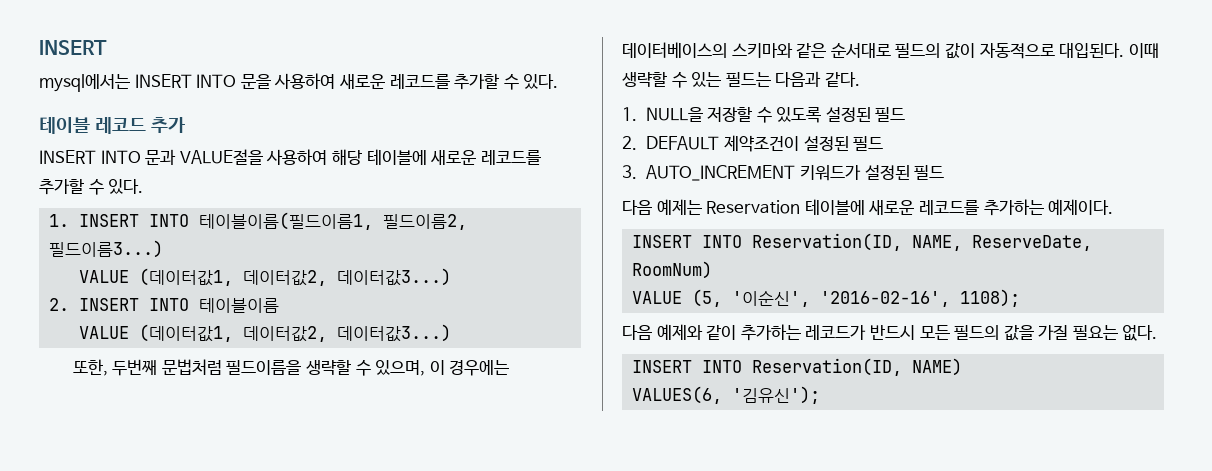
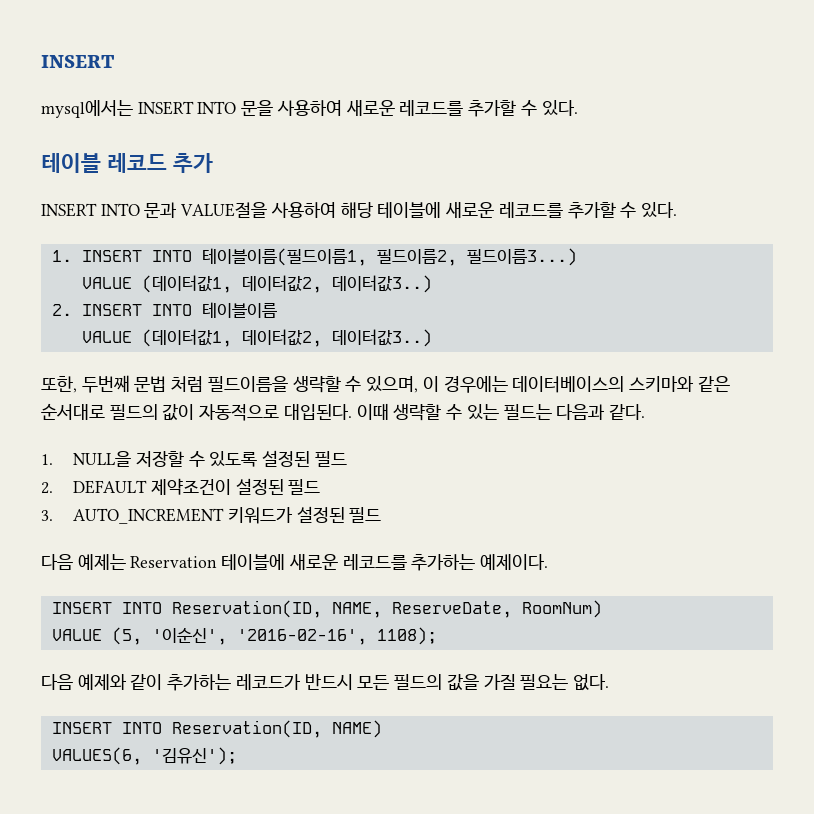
  1. INSERT INTO 테이블이름(필드이름1, 필드이름2, 필드이름3...)
- VALUE (데이터값1, 데이터값2, 데이터값3...)
+ VALUE (데이터값1, 데이터값2, 데이터값3..)
  2. INSERT INTO 테이블이름
- VALUE (데이터값1, 데이터값2, 데이터값3...)
+ VALUE (데이터값1, 데이터값2, 데이터값3..)
- 또한, 두번째 문법처럼 필드이름을 생략할 수 있으며, 이 경우에는 데이터베이스의 스키마와 같은 순서대로 필드의 값이 자동적으로 대입된다.
+ 또한, 두번째 문법 처럼 필드이름을 생략할 수 있으며, 이 경우에는 데이터베이스의 스키마와 같은 순서대로 필드의 값이 자동적으로 대입된다.

